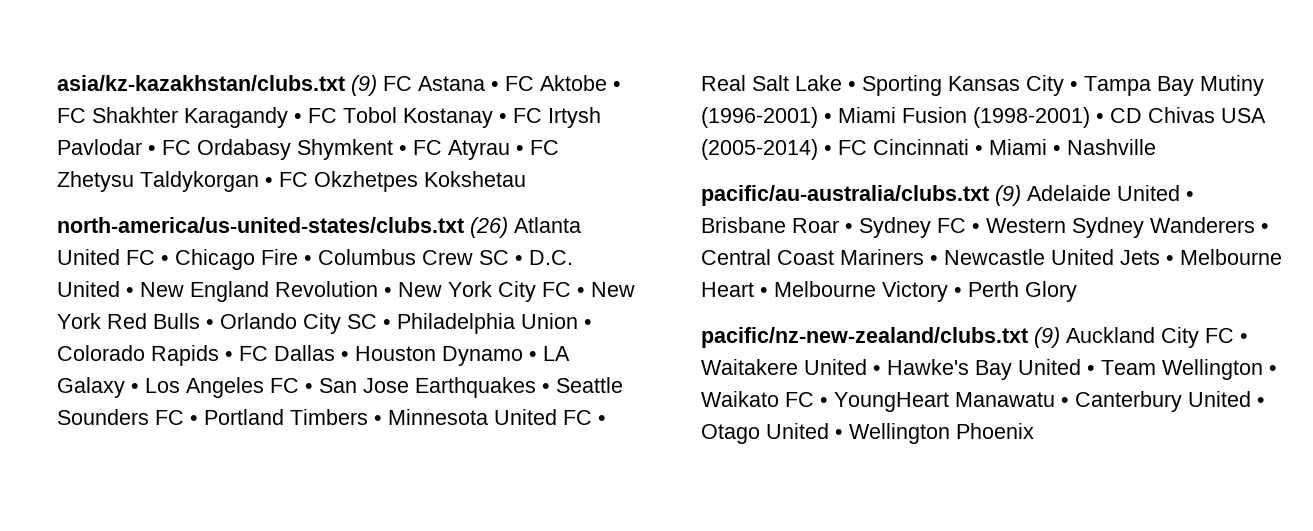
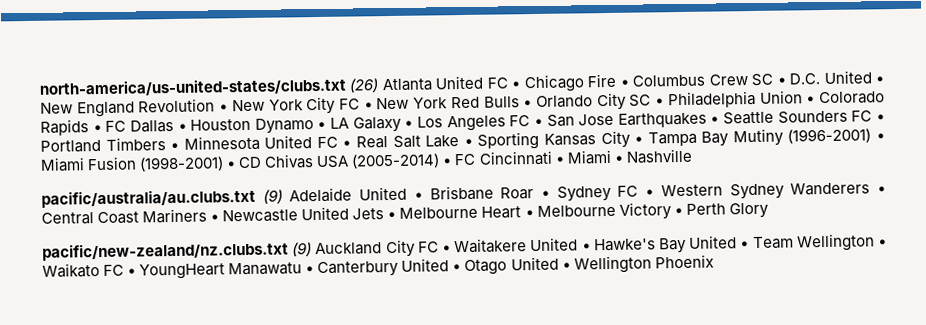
- asia/kz-kazakhstan/clubs.txt (9) FC Astana • FC Aktobe • FC Shakhter Karagandy • FC Tobol Kostanay • FC Irtysh Pavlodar • FC Ordabasy Shymkent • FC Atyrau • FC Zhetysu Taldykorgan • FC Okzhetpes Kokshetau
- pacific/au-australia/clubs.txt (9) Adelaide United • Brisbane Roar • Sydney FC • Western Sydney Wanderers • Central Coast Mariners • Newcastle United Jets • Melbourne Heart • Melbourne Victory • Perth Glory
+ pacific/australia/au.clubs.txt (9) Adelaide United • Brisbane Roar • Sydney FC • Western Sydney Wanderers • Central Coast Mariners • Newcastle United Jets • Melbourne Heart • Melbourne Victory • Perth Glory
- pacific/nz-new-zealand/clubs.txt (9) Auckland City FC • Waitakere United • Hawke's Bay United • Team Wellington • Waikato FC • YoungHeart Manawatu • Canterbury United • Otago United • Wellington Phoenix
+ pacific/new-zealand/nz.clubs.txt (9) Auckland City FC • Waitakere United • Hawke's Bay United • Team Wellington • Waikato FC • YoungHeart Manawatu • Canterbury United • Otago United • Wellington Phoenix

